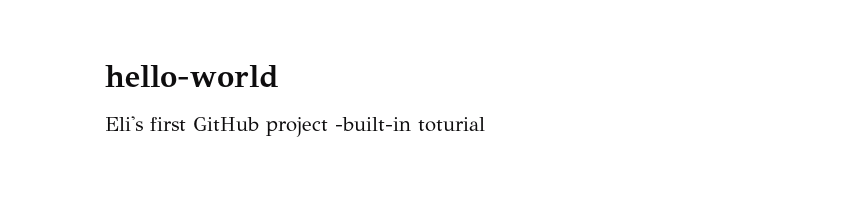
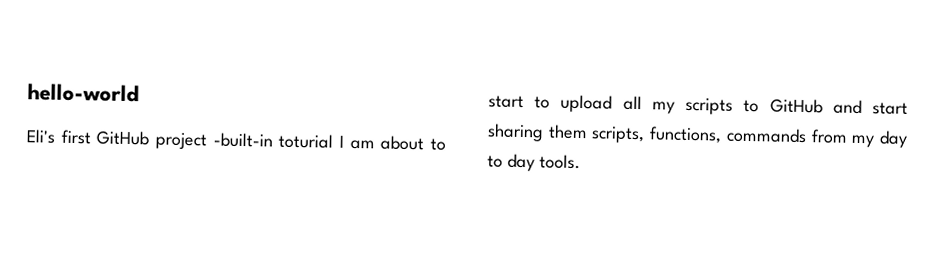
- Eli's first GitHub project -built-in toturial
+ Eli's first GitHub project -built-in toturial I am about to start to upload all my scripts to GitHub and start sharing them scripts, functions, commands from my day to day tools.

